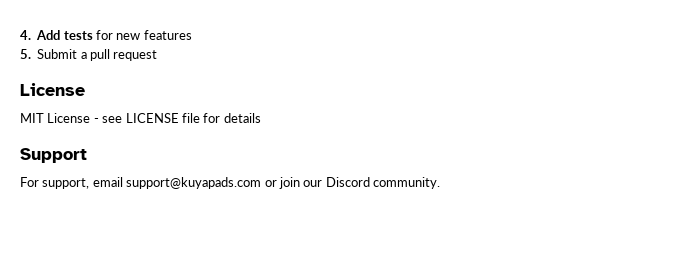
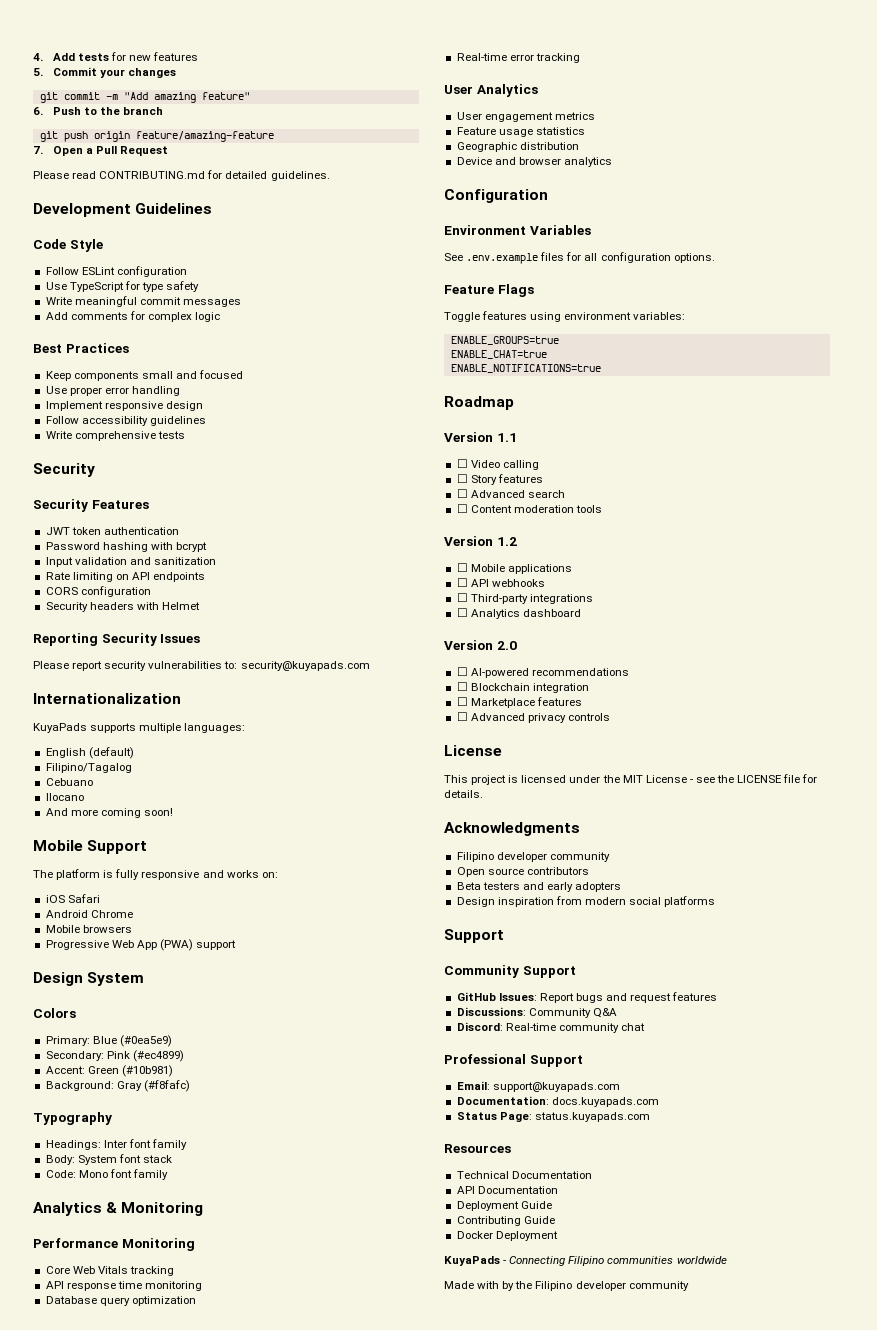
- 5. Submit a pull request
+ 5. Commit your changes
+ git commit -m "Add amazing feature"
+ 6. Push to the branch
+ git push origin feature/amazing-feature
+ 7. Open a Pull Request
+ Please read CONTRIBUTING.md for detailed guidelines.
+ Development Guidelines
+ Code Style
+ Follow ESLint configuration
+ Use TypeScript for type safety
+ Write meaningful commit messages
+ Add comments for complex logic
+ Best Practices
+ Keep components small and focused
+ Use proper error handling
+ Implement responsive design
+ Follow accessibility guidelines
+ Write comprehensive tests
+ Security
+ Security Features
+ JWT token authentication
+ Password hashing with bcrypt
+ Input validation and sanitization
+ Rate limiting on API endpoints
+ CORS configuration
+ Security headers with Helmet
+ Reporting Security Issues
+ Please report security vulnerabilities to: security@kuyapads.com
+ Internationalization
+ KuyaPads supports multiple languages:
+ English (default)
+ Filipino/Tagalog
+ Cebuano
+ Ilocano
+ And more coming soon!
+ Mobile Support
+ The platform is fully responsive and works on:
+ iOS Safari
+ Android Chrome
+ Mobile browsers
+ Progressive Web App (PWA) support
+ Design System
+ Colors
+ Primary: Blue (#0ea5e9)
+ Secondary: Pink (#ec4899)
+ Accent: Green (#10b981)
+ Background: Gray (#f8fafc)
+ Typography
+ Headings: Inter font family
+ Body: System font stack
+ Code: Mono font family
+ Analytics & Monitoring
+ Performance Monitoring
+ Core Web Vitals tracking
+ API response time monitoring
+ Database query optimization
+ Real-time error tracking
+ User Analytics
+ User engagement metrics
+ Feature usage statistics
+ Geographic distribution
+ Device and browser analytics
+ Configuration
+ Environment Variables
+ See .env.example files for all configuration options.
+ Feature Flags
+ Toggle features using environment variables:
+ ENABLE_GROUPS=true
+ ENABLE_CHAT=true
+ ENABLE_NOTIFICATIONS=true
+ Roadmap
+ Version 1.1
+ ☐ Video calling
+ ☐ Story features
+ ☐ Advanced search
+ ☐ Content moderation tools
+ Version 1.2
+ ☐ Mobile applications
+ ☐ API webhooks
+ ☐ Third-party integrations
+ ☐ Analytics dashboard
+ Version 2.0
+ ☐ AI-powered recommendations
+ ☐ Blockchain integration
+ ☐ Marketplace features
+ ☐ Advanced privacy controls
  License
- MIT License - see LICENSE file for details
+ This project is licensed under the MIT License - see the LICENSE file for details.
+ Acknowledgments
+ Filipino developer community
+ Open source contributors
+ Beta testers and early adopters
+ Design inspiration from modern social platforms
  Support
- For support, email support@kuyapads.com or join our Discord community.
+ Community Support
+ GitHub Issues: Report bugs and request features
+ Discussions: Community Q&A
+ Discord: Real-time community chat
+ Professional Support
+ Email: support@kuyapads.com
+ Documentation: docs.kuyapads.com
+ Status Page: status.kuyapads.com
+ Resources
+ Technical Documentation
+ API Documentation
+ Deployment Guide
+ Contributing Guide
+ Docker Deployment
+ KuyaPads - Connecting Filipino communities worldwide
+ Made with by the Filipino developer community

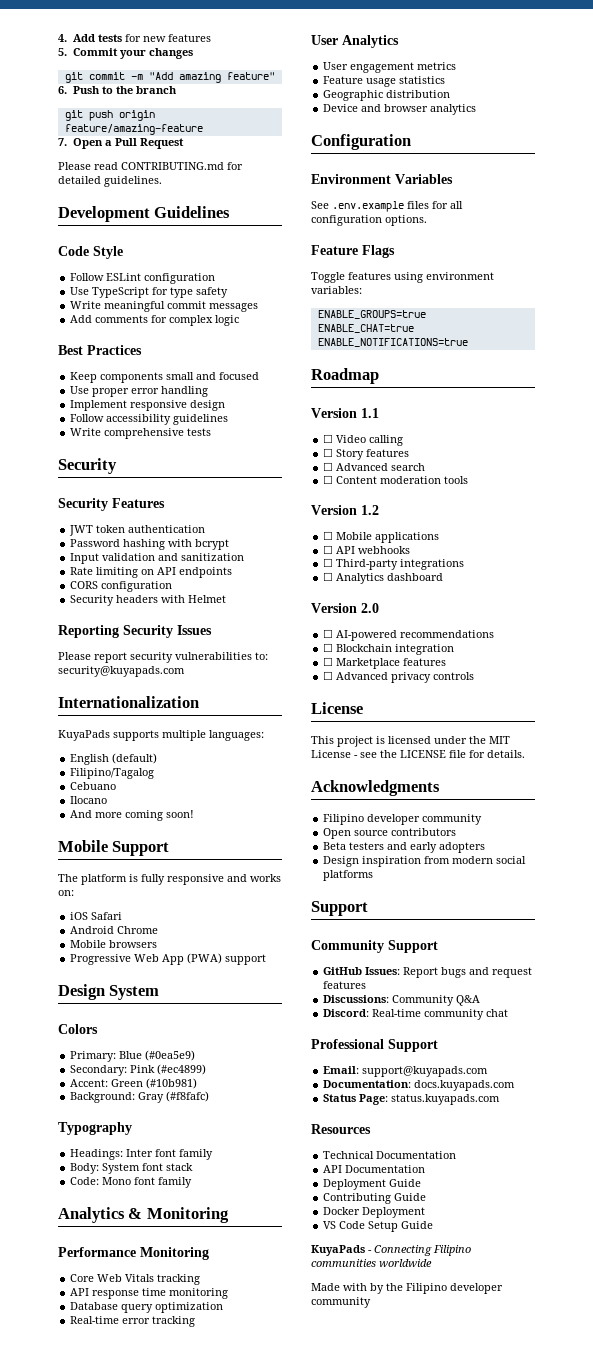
+ VS Code Setup Guide

